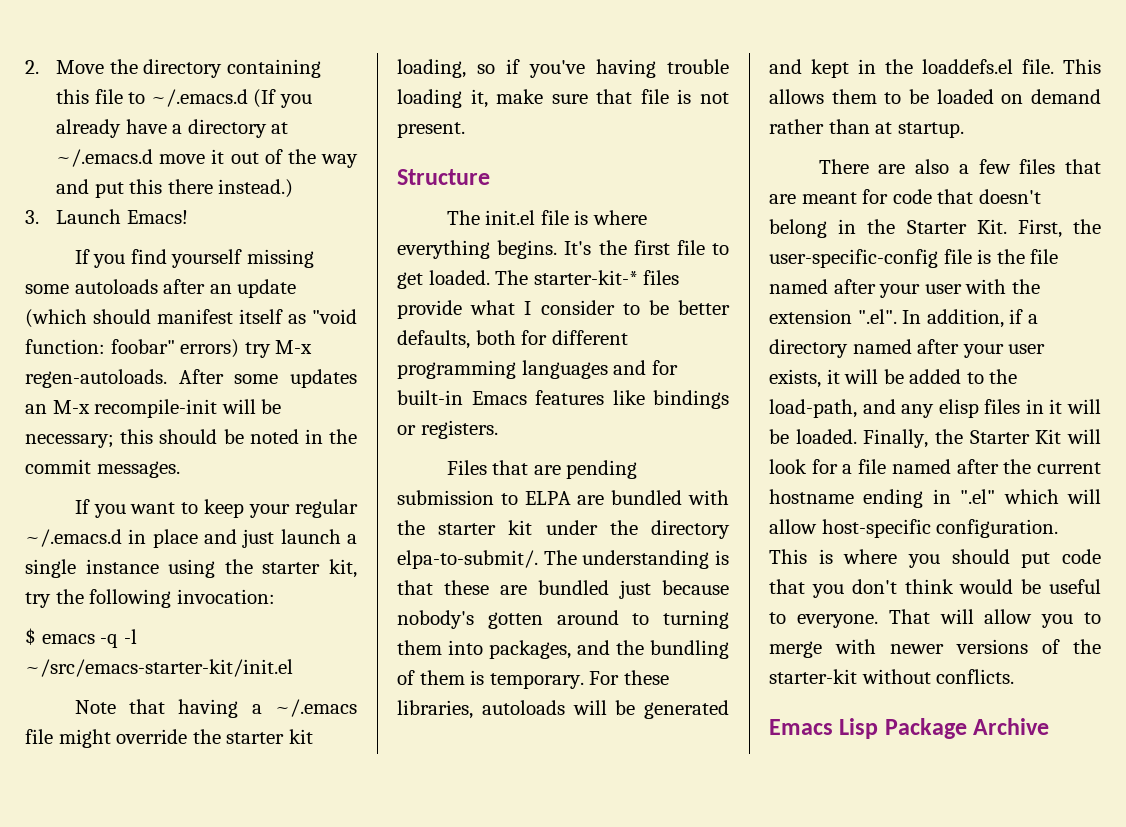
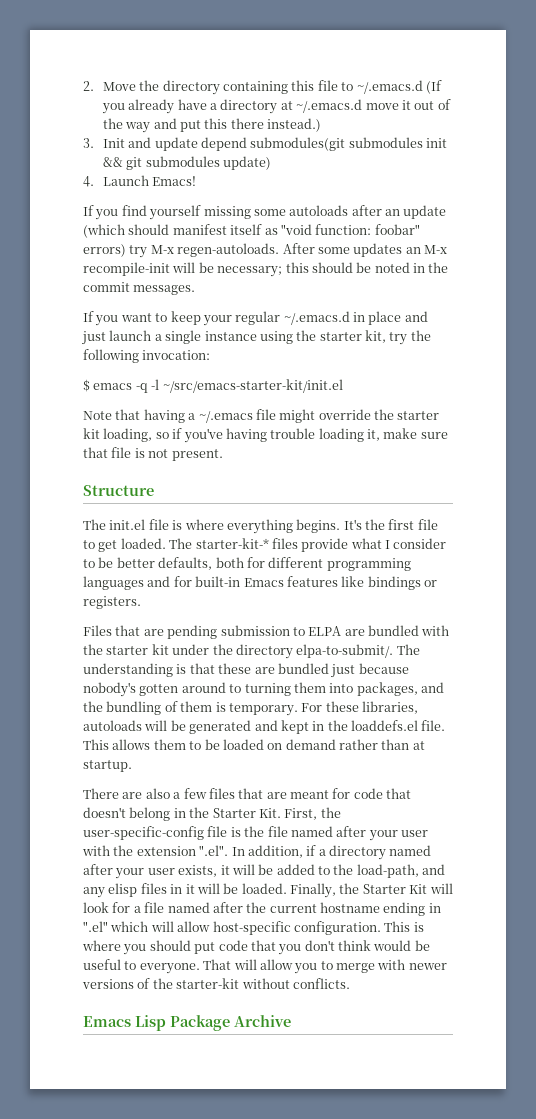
- 3. Launch Emacs!
+ 3. Init and update depend submodules(git submodules init && git submodules update)
+ 4. Launch Emacs!

